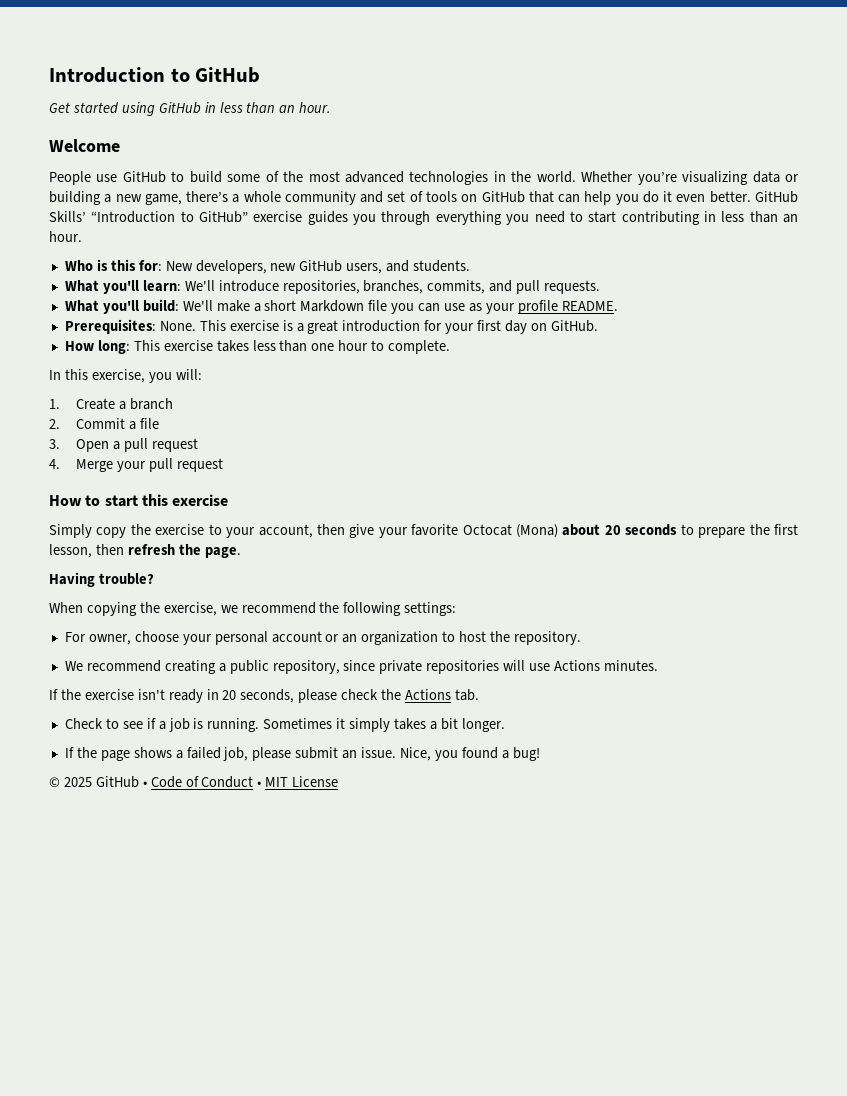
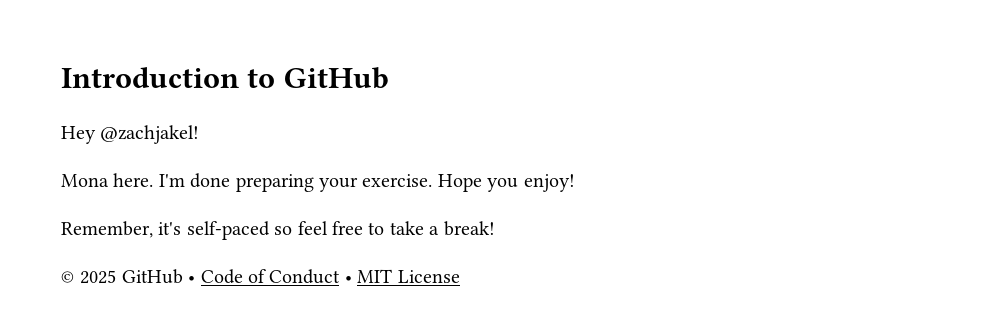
- Get started using GitHub in less than an hour.
- Welcome
- People use GitHub to build some of the most advanced technologies in the world. Whether you’re visualizing data or building a new game, there’s a whole community and set of tools on GitHub that can help you do it even better. GitHub Skills’ “Introduction to GitHub” exercise guides you through everything you need to start contributing in less than an hour.
- Who is this for: New developers, new GitHub users, and students.
- What you'll learn: We'll introduce repositories, branches, commits, and pull requests.
- What you'll build: We'll make a short Markdown file you can use as your profile README.
- Prerequisites: None. This exercise is a great introduction for your first day on GitHub.
- How long: This exercise takes less than one hour to complete.
- In this exercise, you will:
- 1. Create a branch
- 2. Commit a file
- 3. Open a pull request
- 4. Merge your pull request
- How to start this exercise
- Simply copy the exercise to your account, then give your favorite Octocat (Mona) about 20 seconds to prepare the first lesson, then refresh the page.
- Having trouble?
- When copying the exercise, we recommend the following settings:
- For owner, choose your personal account or an organization to host the repository.
- We recommend creating a public repository, since private repositories will use Actions minutes.
- If the exercise isn't ready in 20 seconds, please check the Actions tab.
- Check to see if a job is running. Sometimes it simply takes a bit longer.
- If the page shows a failed job, please submit an issue. Nice, you found a bug!
+ Hey @zachjakel!
+ Mona here. I'm done preparing your exercise. Hope you enjoy!
+ Remember, it's self-paced so feel free to take a break!

